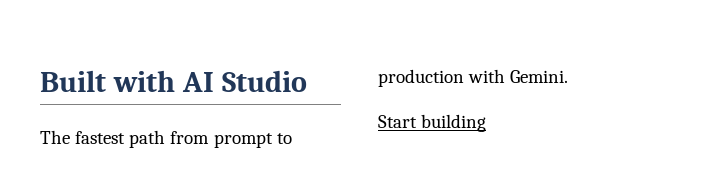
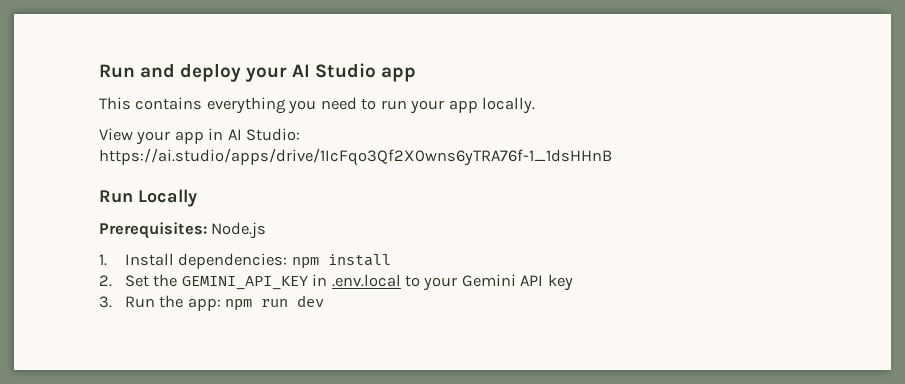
- Built with AI Studio
- The fastest path from prompt to production with Gemini.
- Start building
+ Run and deploy your AI Studio app
+ This contains everything you need to run your app locally.
+ View your app in AI Studio: https://ai.studio/apps/drive/1IcFqo3Qf2X0wns6yTRA76f-1_1dsHHnB
+ Run Locally
+ Prerequisites: Node.js
+ 1. Install dependencies: npm install
+ 2. Set the GEMINI_API_KEY in .env.local to your Gemini API key
+ 3. Run the app: npm run dev

